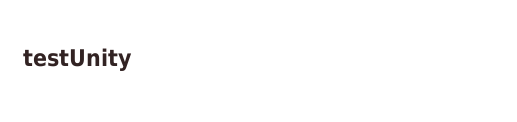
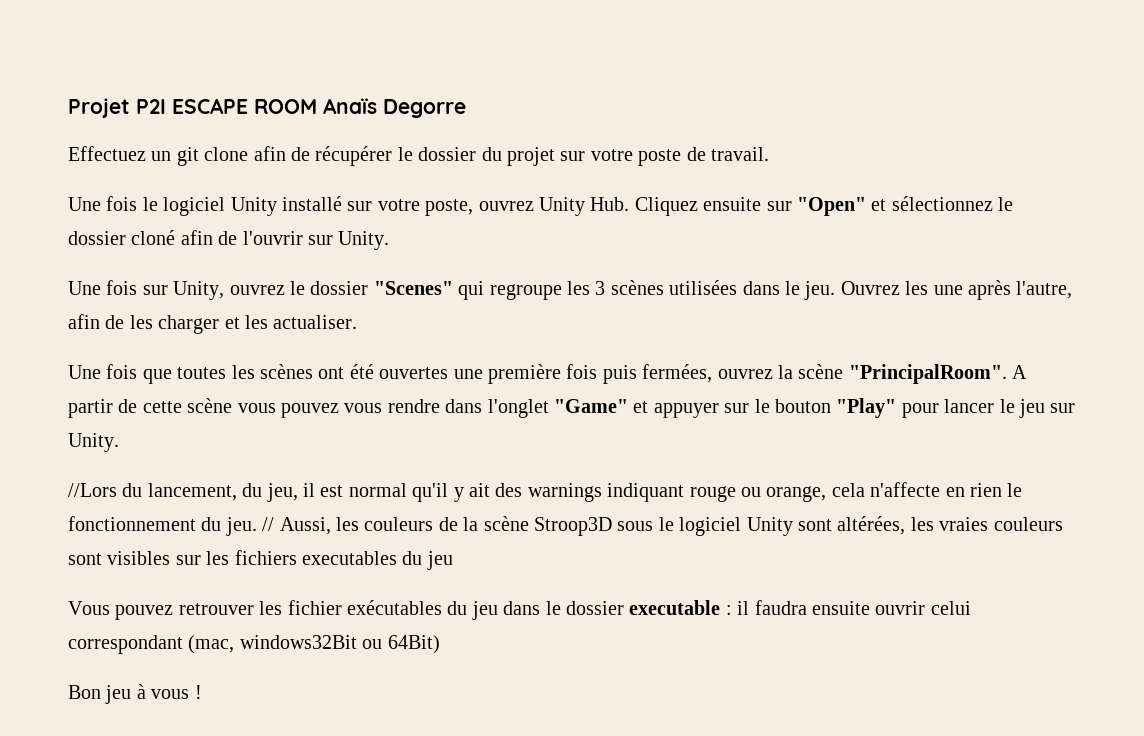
- testUnity
+ Projet P2I ESCAPE ROOM Anaïs Degorre
+ Effectuez un git clone afin de récupérer le dossier du projet sur votre poste de travail.
+ Une fois le logiciel Unity installé sur votre poste, ouvrez Unity Hub. Cliquez ensuite sur "Open" et sélectionnez le dossier cloné afin de l'ouvrir sur Unity.
+ Une fois sur Unity, ouvrez le dossier "Scenes" qui regroupe les 3 scènes utilisées dans le jeu. Ouvrez les une après l'autre, afin de les charger et les actualiser.
+ Une fois que toutes les scènes ont été ouvertes une première fois puis fermées, ouvrez la scène "PrincipalRoom". A partir de cette scène vous pouvez vous rendre dans l'onglet "Game" et appuyer sur le bouton "Play" pour lancer le jeu sur Unity.
+ //Lors du lancement, du jeu, il est normal qu'il y ait des warnings indiquant rouge ou orange, cela n'affecte en rien le fonctionnement du jeu. // Aussi, les couleurs de la scène Stroop3D sous le logiciel Unity sont altérées, les vraies couleurs sont visibles sur les fichiers executables du jeu
+ Vous pouvez retrouver les fichier exécutables du jeu dans le dossier executable : il faudra ensuite ouvrir celui correspondant (mac, windows32Bit ou 64Bit)
+ Bon jeu à vous !

